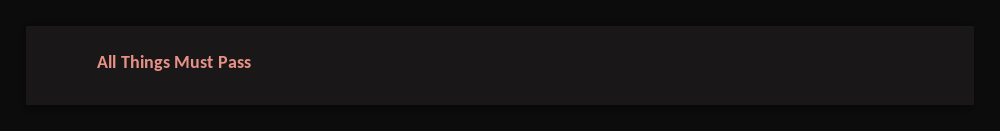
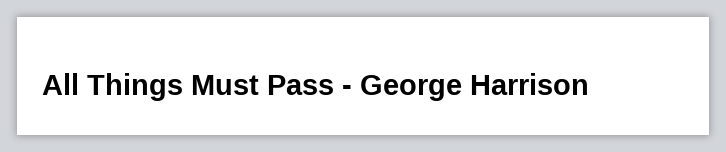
- All Things Must Pass
+ All Things Must Pass - George Harrison

